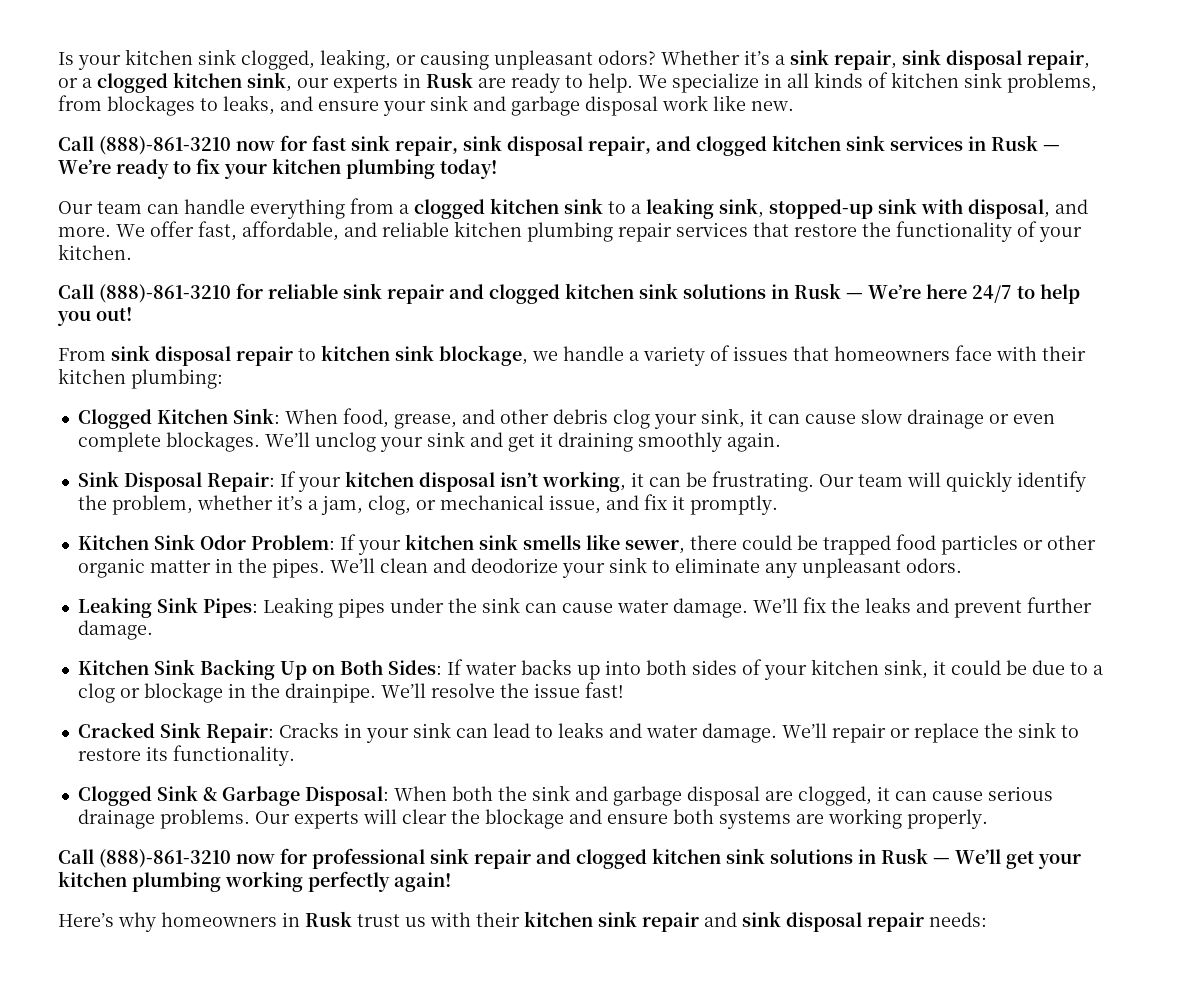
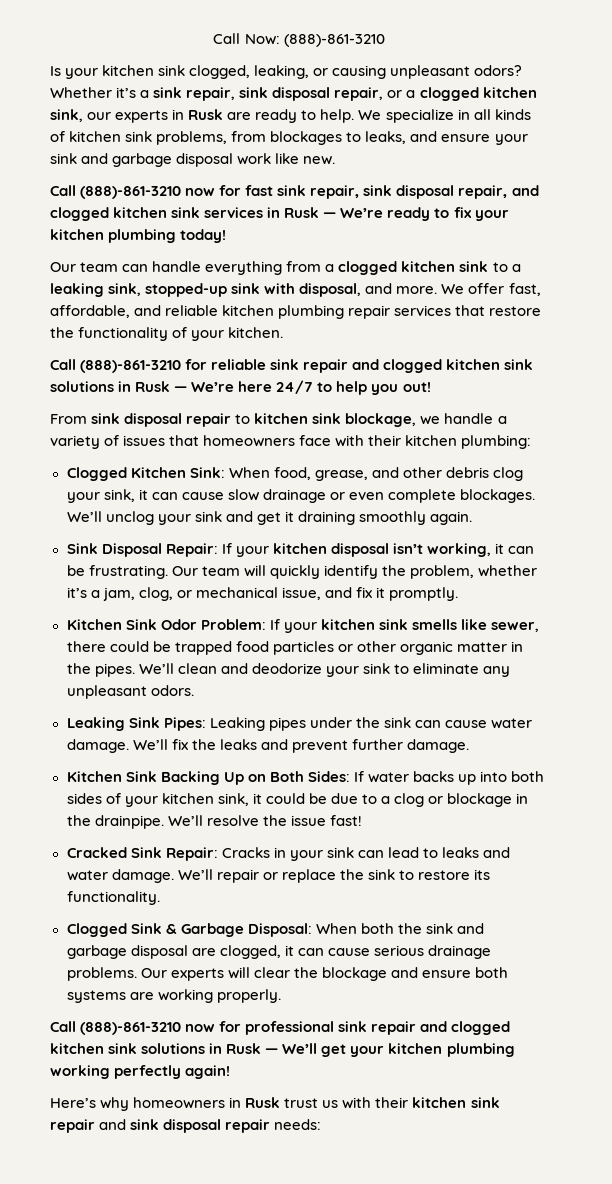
+ Call Now: (888)-861-3210

